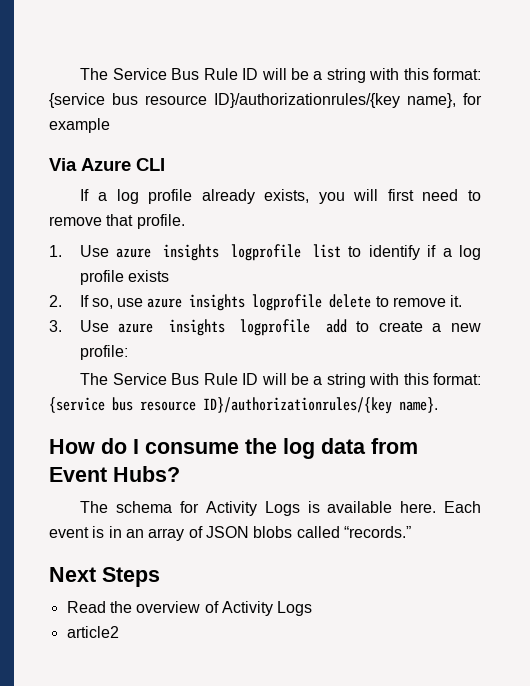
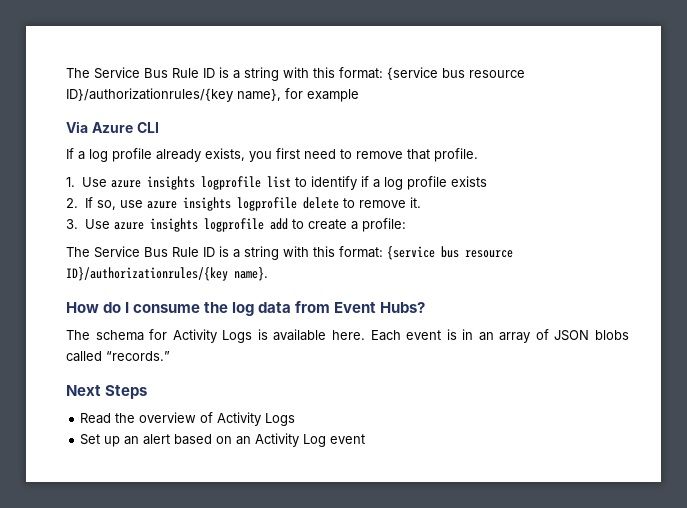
- The Service Bus Rule ID will be a string with this format: {service bus resource ID}/authorizationrules/{key name}, for example
+ The Service Bus Rule ID is a string with this format: {service bus resource ID}/authorizationrules/{key name}, for example
- If a log profile already exists, you will first need to remove that profile.
+ If a log profile already exists, you first need to remove that profile.
- 3. Use azure insights logprofile add to create a new profile:
+ 3. Use azure insights logprofile add to create a profile:
- The Service Bus Rule ID will be a string with this format: {service bus resource ID}/authorizationrules/{key name}.
+ The Service Bus Rule ID is a string with this format: {service bus resource ID}/authorizationrules/{key name}.
- article2
+ Set up an alert based on an Activity Log event

